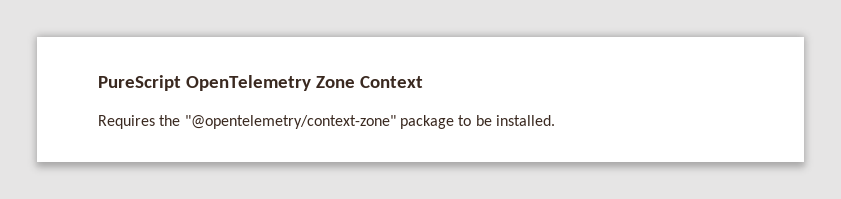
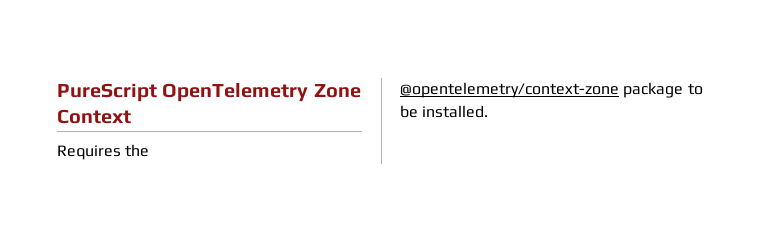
- Requires the "@opentelemetry/context-zone" package to be installed.
+ Requires the @opentelemetry/context-zone package to be installed.

